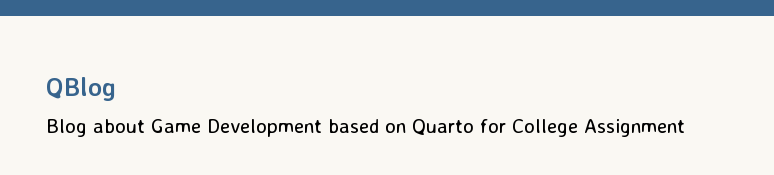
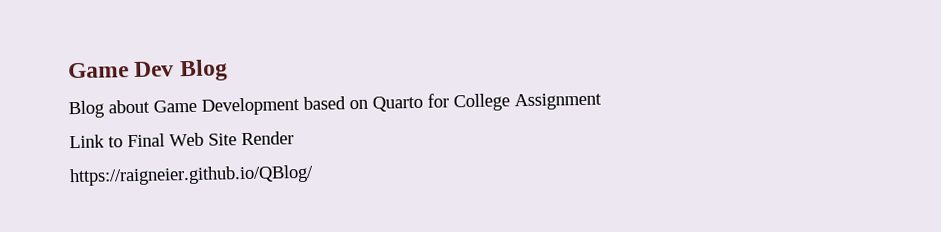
- QBlog
+ Game Dev Blog
+ Link to Final Web Site Render
+ https://raigneier.github.io/QBlog/

